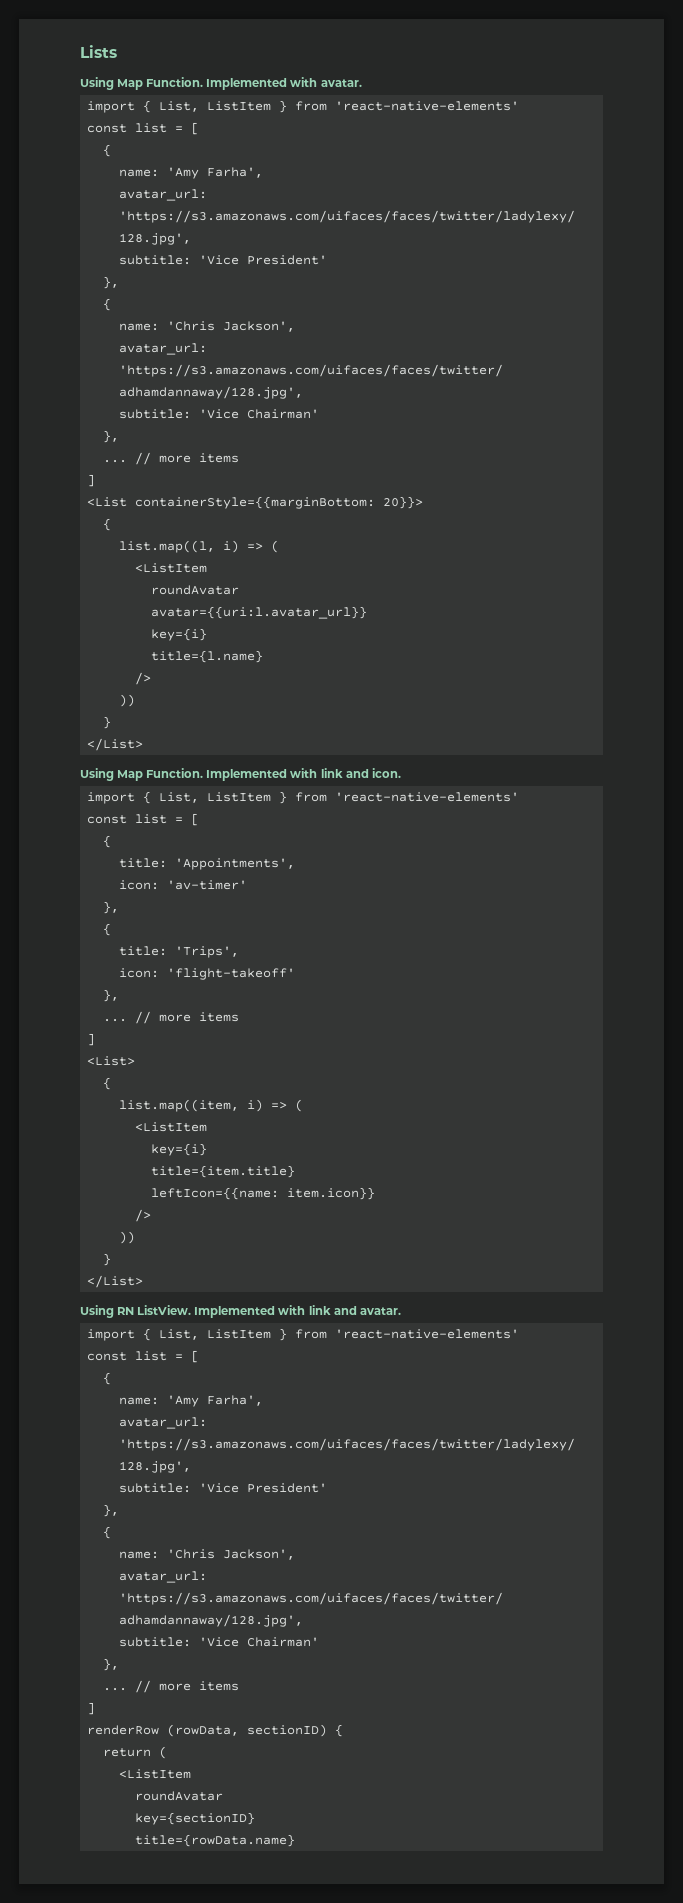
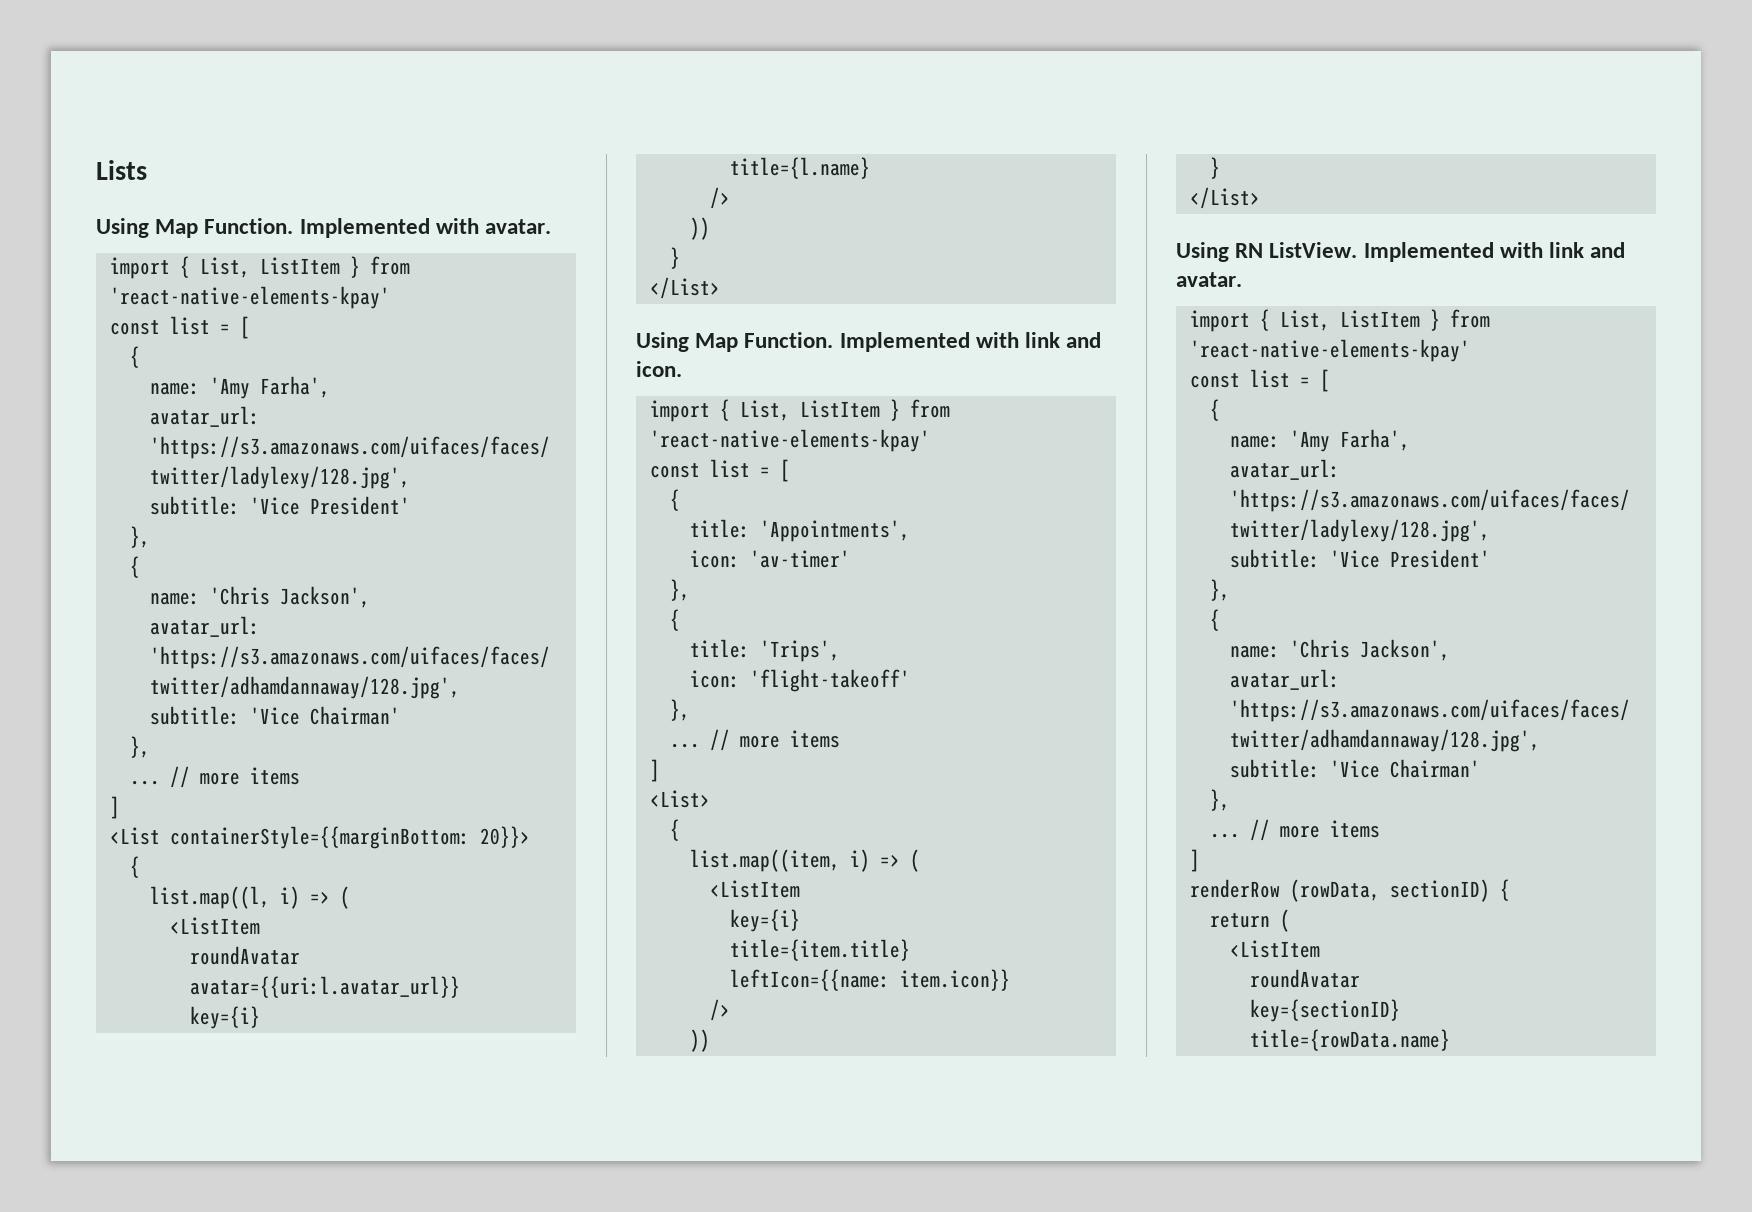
  Implemented with avatar.
- import { List, ListItem } from 'react-native-elements'
+ import { List, ListItem } from 'react-native-elements-kpay'
  Implemented with link and icon.
- import { List, ListItem } from 'react-native-elements'
+ import { List, ListItem } from 'react-native-elements-kpay'
  Implemented with link and avatar.
- import { List, ListItem } from 'react-native-elements'
+ import { List, ListItem } from 'react-native-elements-kpay'

